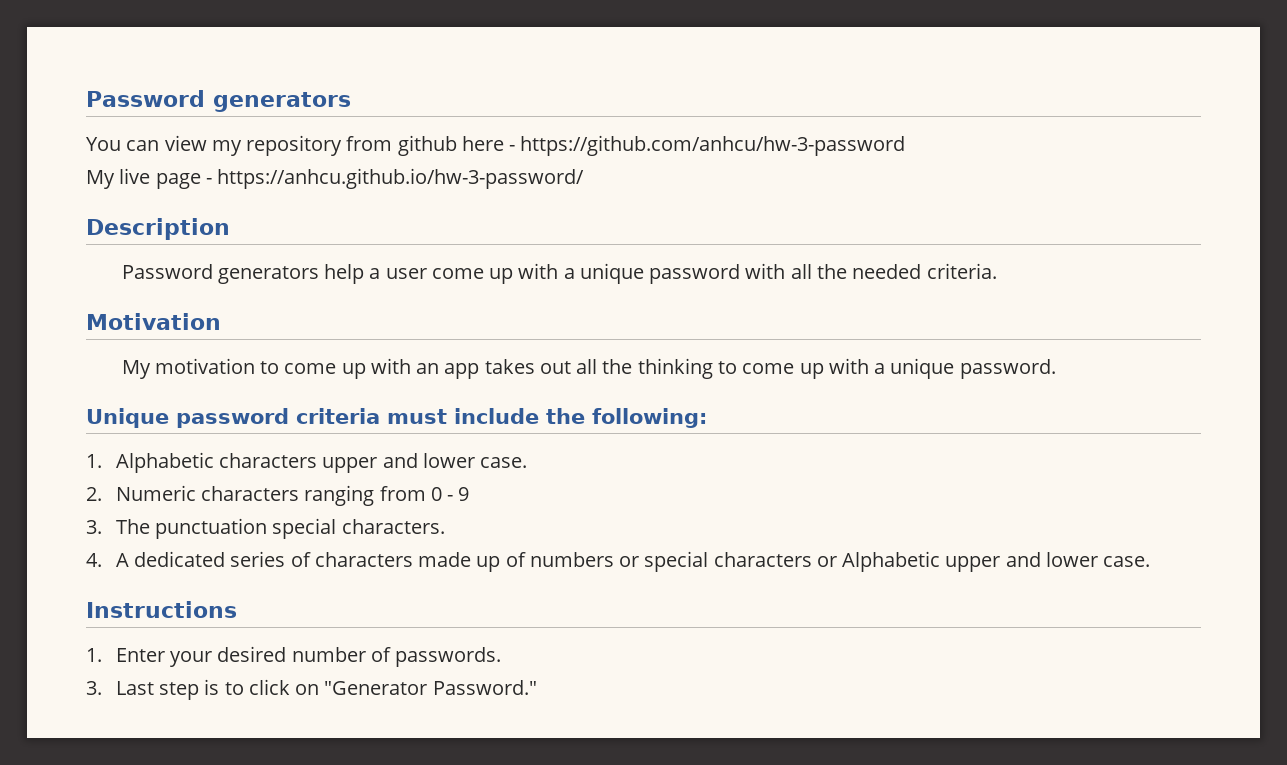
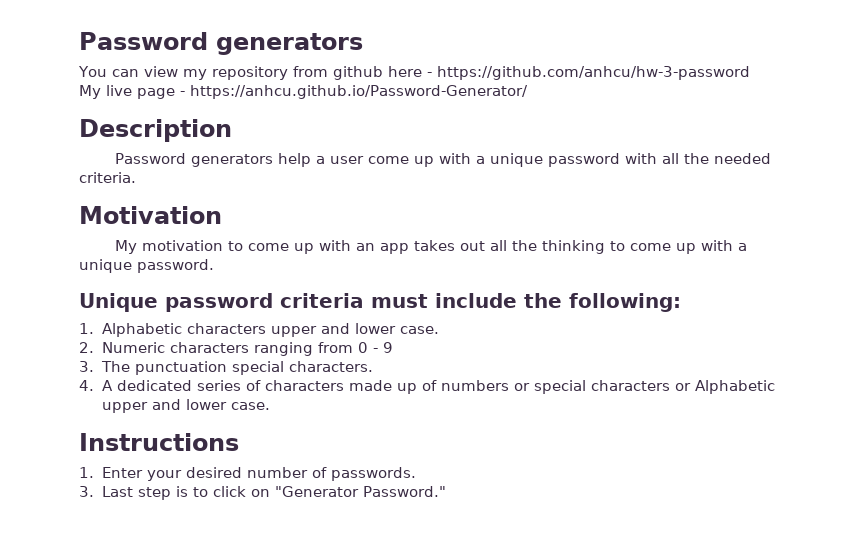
- My live page - https://anhcu.github.io/hw-3-password/
+ My live page - https://anhcu.github.io/Password-Generator/

